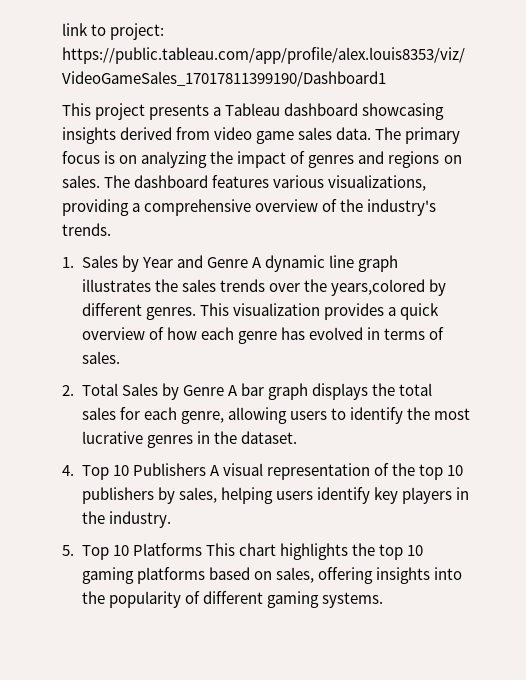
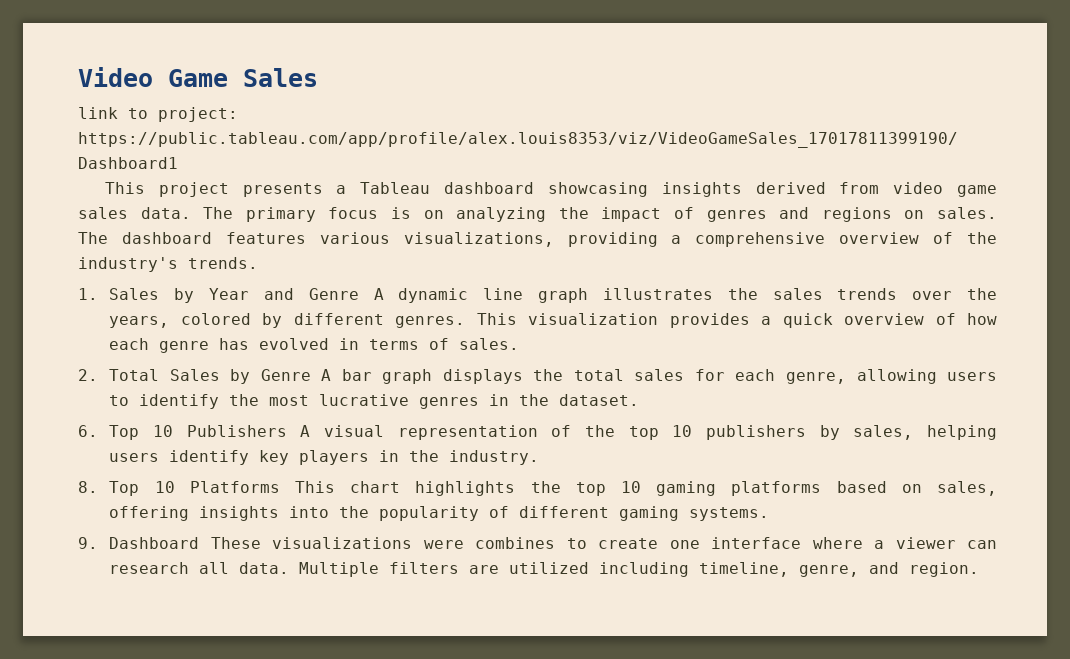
+ Video Game Sales
- 1. Sales by Year and Genre A dynamic line graph illustrates the sales trends over the years,colored by different genres.
+ 1. Sales by Year and Genre A dynamic line graph illustrates the sales trends over the years, colored by different genres.
- 4. Top 10 Publishers A visual representation of the top 10 publishers by sales, helping users identify key players in the industry.
+ 6. Top 10 Publishers A visual representation of the top 10 publishers by sales, helping users identify key players in the industry.
- 5. Top 10 Platforms This chart highlights the top 10 gaming platforms based on sales, offering insights into the popularity of different gaming systems.
+ 8. Top 10 Platforms This chart highlights the top 10 gaming platforms based on sales, offering insights into the popularity of different gaming systems.
+ 9. Dashboard These visualizations were combines to create one interface where a viewer can research all data. Multiple filters are utilized including timeline, genre, and region.

